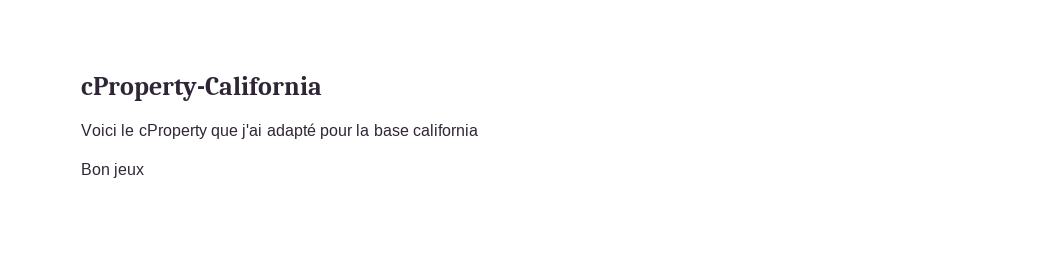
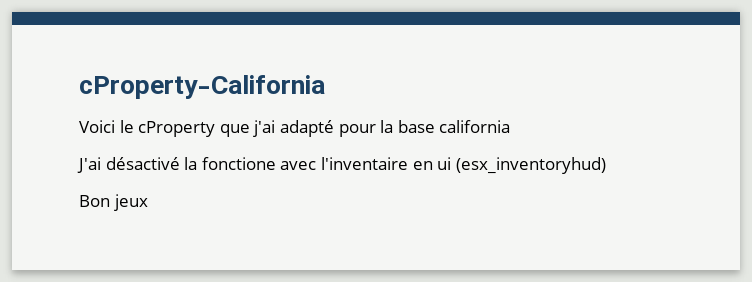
+ J'ai désactivé la fonctione avec l'inventaire en ui (esx_inventoryhud)

